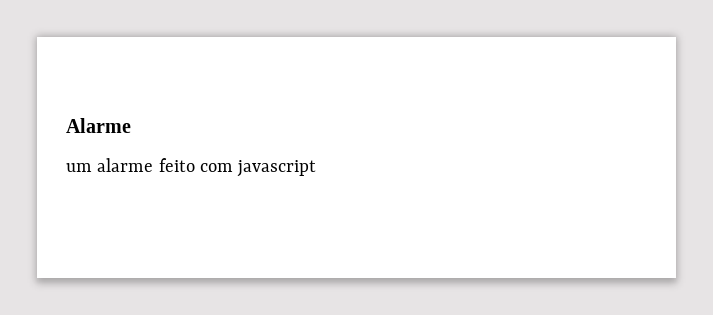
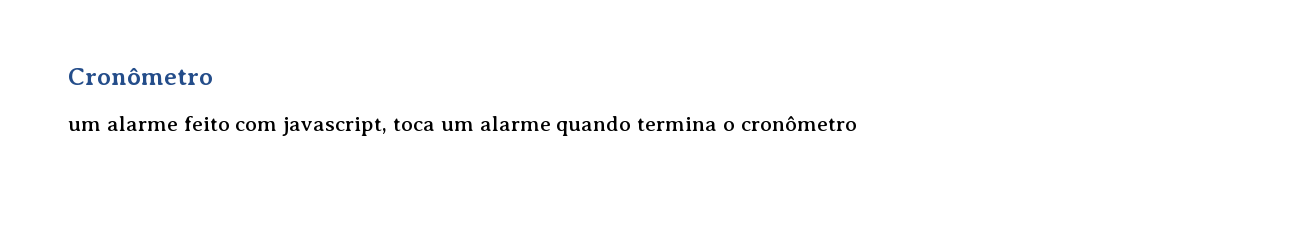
- Alarme
+ Cronômetro
- um alarme feito com javascript
+ um alarme feito com javascript, toca um alarme quando termina o cronômetro

